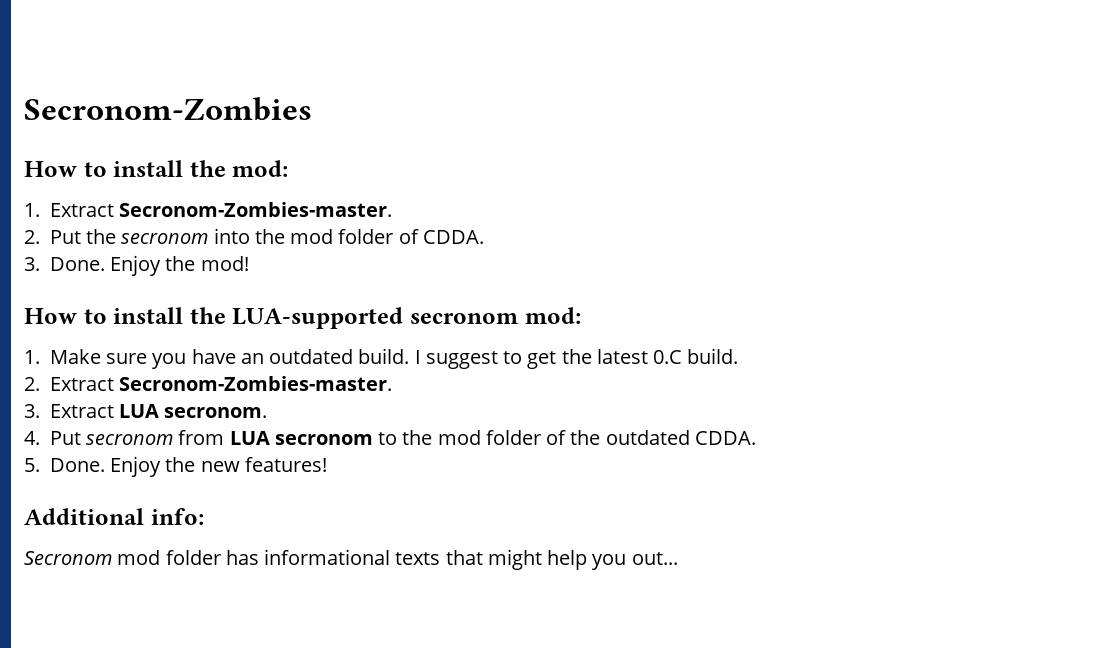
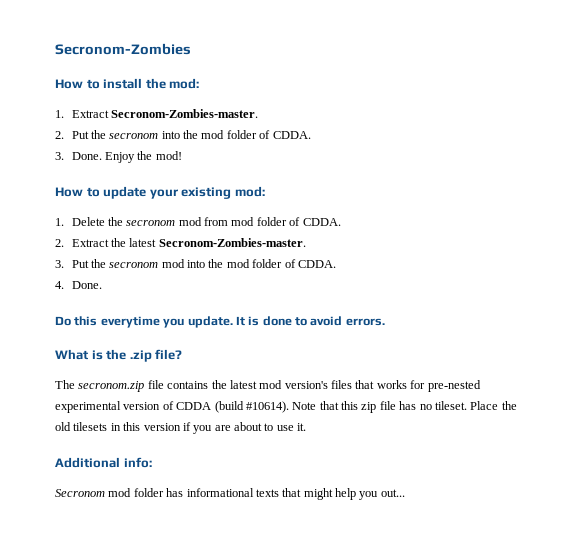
- How to install the LUA-supported secronom mod:
- 1. Make sure you have an outdated build. I suggest to get the latest 0.C build.
+ How to update your existing mod:
+ 1. Delete the secronom mod from mod folder of CDDA.
- 2. Extract Secronom-Zombies-master.
+ 2. Extract the latest Secronom-Zombies-master.
- 3. Extract LUA secronom.
- 4. Put secronom from LUA secronom to the mod folder of the outdated CDDA.
- 5. Done. Enjoy the new features!
+ 3. Put the secronom mod into the mod folder of CDDA.
+ 4. Done.
+ Do this everytime you update. It is done to avoid errors.
+ What is the .zip file?
+ The secronom.zip file contains the latest mod version's files that works for pre-nested experimental version of CDDA (build #10614). Note that this zip file has no tileset. Place the old tilesets in this version if you are about to use it.

